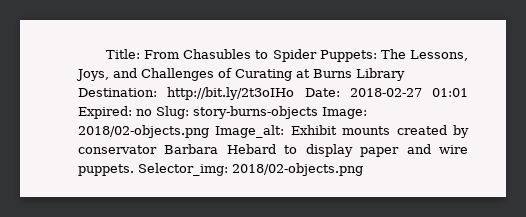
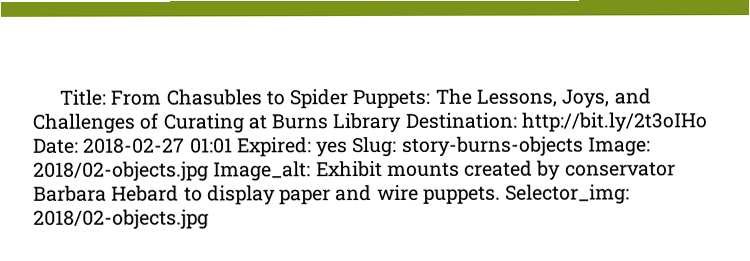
- Title: From Chasubles to Spider Puppets: The Lessons, Joys, and Challenges of Curating at Burns Library Destination: http://bit.ly/2t3oIHo Date: 2018-02-27 01:01 Expired: no Slug: story-burns-objects Image: 2018/02-objects.png Image_alt: Exhibit mounts created by conservator Barbara Hebard to display paper and wire puppets.
+ Title: From Chasubles to Spider Puppets: The Lessons, Joys, and Challenges of Curating at Burns Library Destination: http://bit.ly/2t3oIHo Date: 2018-02-27 01:01 Expired: yes Slug: story-burns-objects Image: 2018/02-objects.jpg Image_alt: Exhibit mounts created by conservator Barbara Hebard to display paper and wire puppets.
- Selector_img: 2018/02-objects.png
+ Selector_img: 2018/02-objects.jpg

